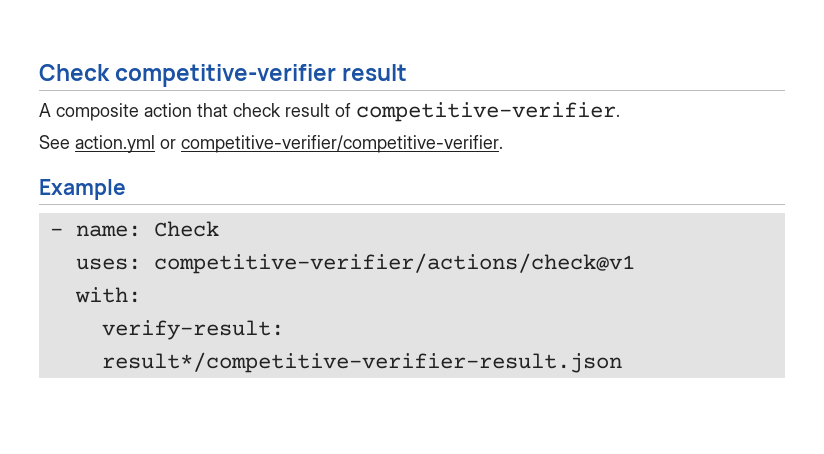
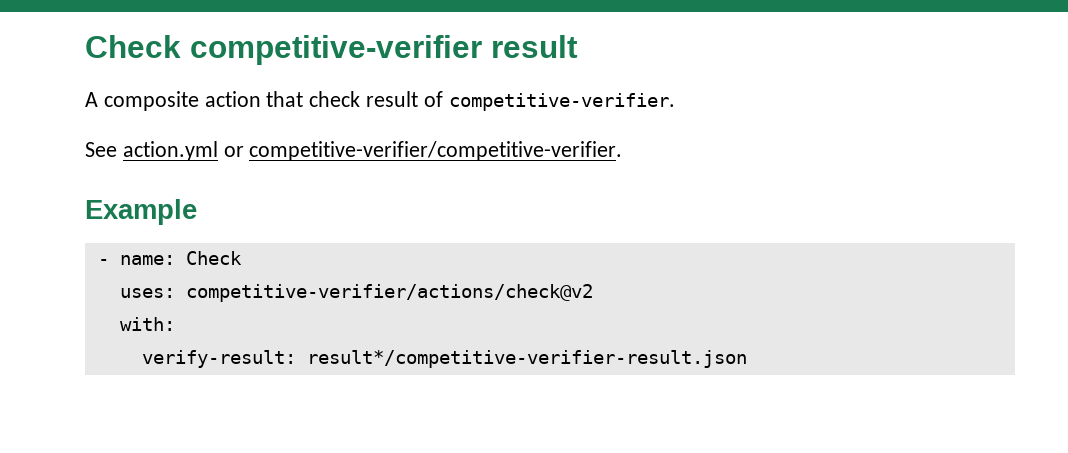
- uses: competitive-verifier/actions/check@v1
+ uses: competitive-verifier/actions/check@v2

